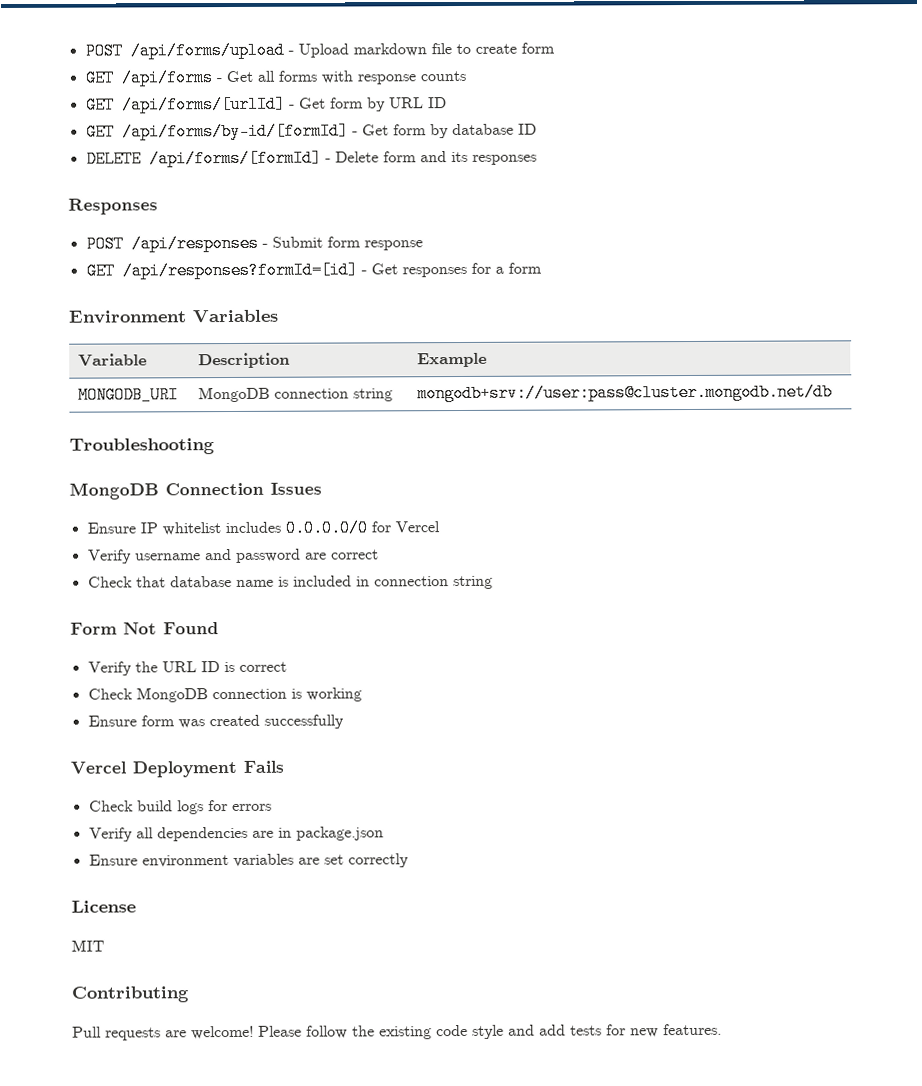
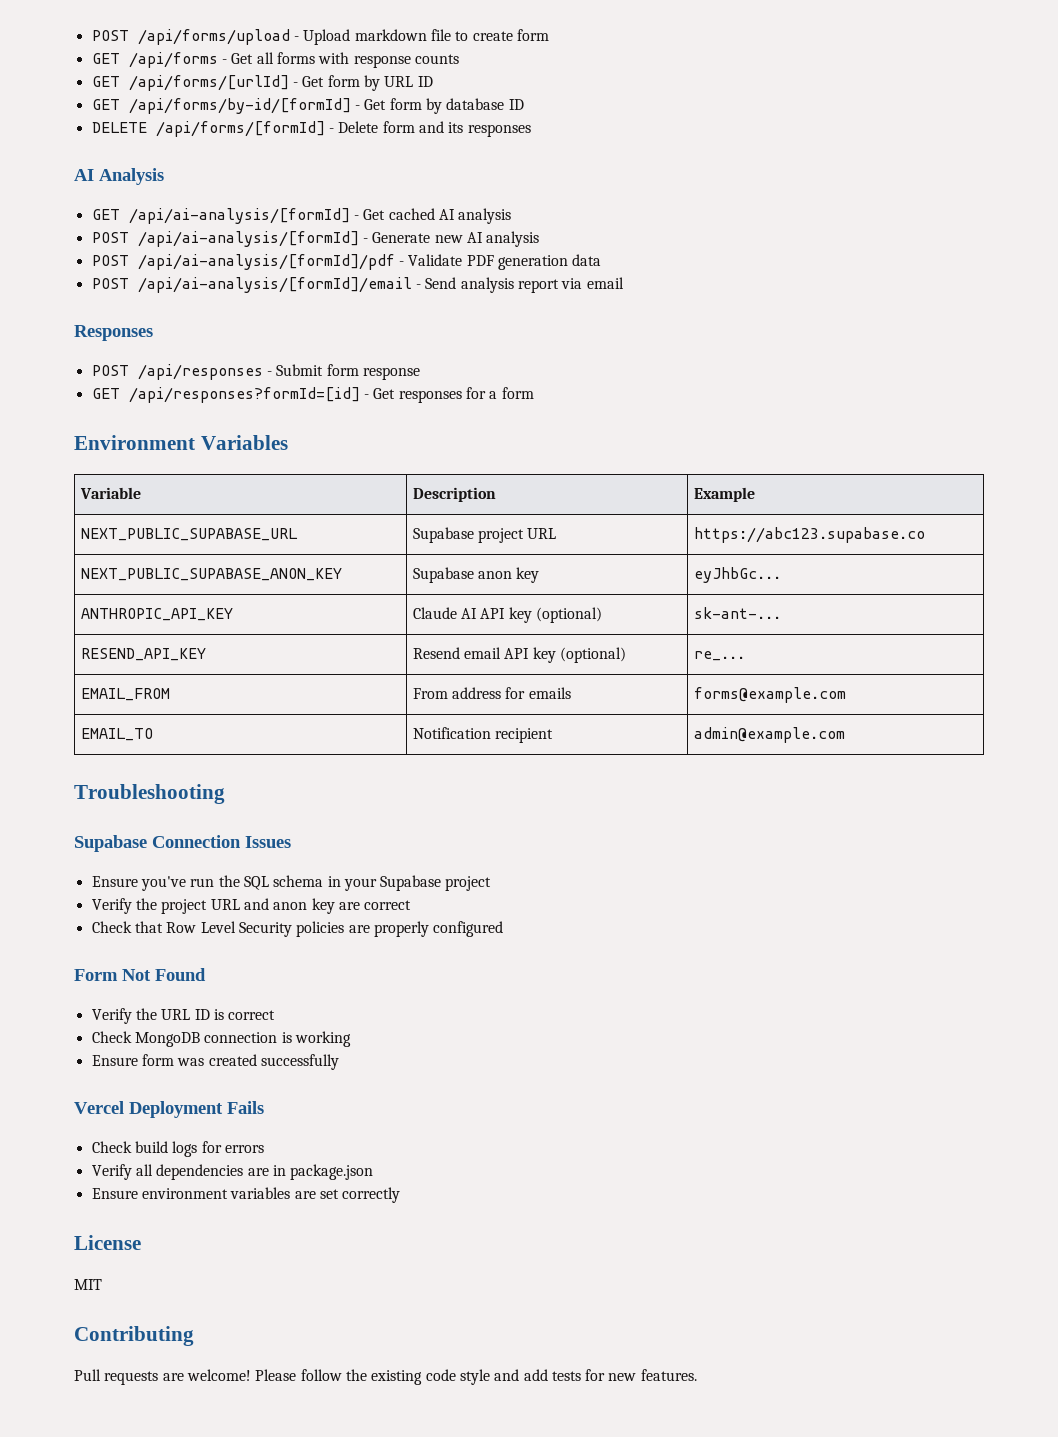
+ AI Analysis
+ GET /api/ai-analysis/[formId] - Get cached AI analysis
+ POST /api/ai-analysis/[formId] - Generate new AI analysis
+ POST /api/ai-analysis/[formId]/pdf - Validate PDF generation data
+ POST /api/ai-analysis/[formId]/email - Send analysis report via email
- MONGODB_URI | MongoDB connection string | mongodb+srv://user:pass@cluster.mongodb.net/db
+ NEXT_PUBLIC_SUPABASE_URL | Supabase project URL | https://abc123.supabase.co
+ NEXT_PUBLIC_SUPABASE_ANON_KEY | Supabase anon key | eyJhbGc...
+ ANTHROPIC_API_KEY | Claude AI API key (optional) | sk-ant-...
+ RESEND_API_KEY | Resend email API key (optional) | re_...
+ EMAIL_FROM | From address for emails | forms@example.com
+ EMAIL_TO | Notification recipient | admin@example.com
- MongoDB Connection Issues
+ Supabase Connection Issues
- Ensure IP whitelist includes 0.0.0.0/0 for Vercel
- Verify username and password are correct
- Check that database name is included in connection string
+ Ensure you've run the SQL schema in your Supabase project
+ Verify the project URL and anon key are correct
+ Check that Row Level Security policies are properly configured

